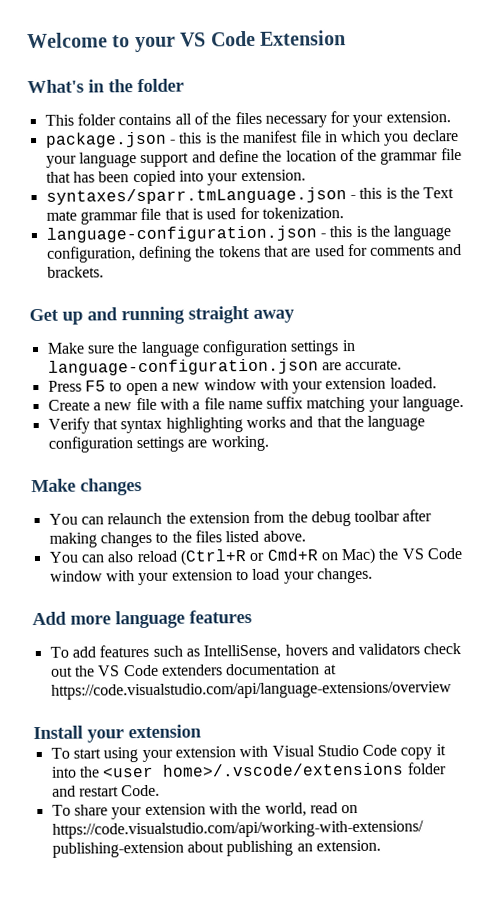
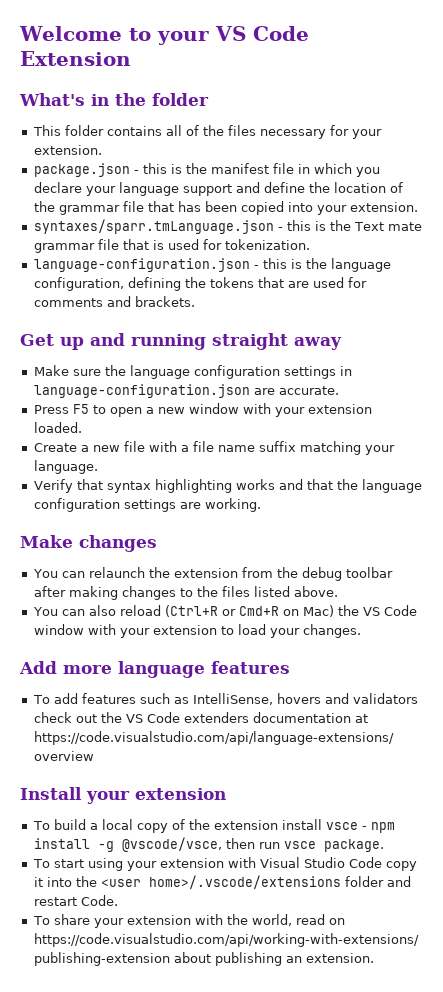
+ To build a local copy of the extension install vsce - npm install -g @vscode/vsce, then run vsce package.

